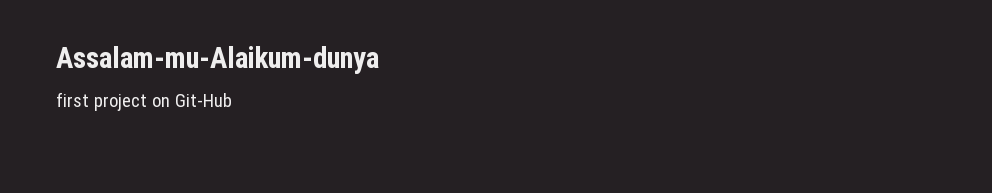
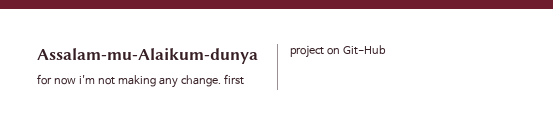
- first project on Git-Hub
+ for now i'm not making any change. first project on Git-Hub

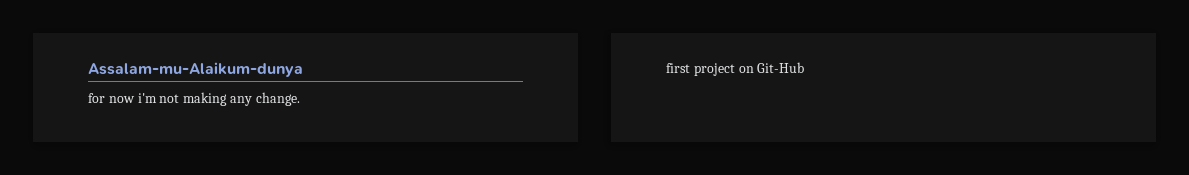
- for now i'm not making any change. first project on Git-Hub
+ for now i'm not making any change.
+ first project on Git-Hub

